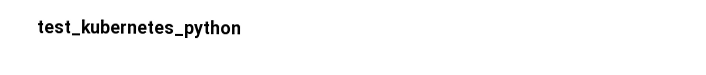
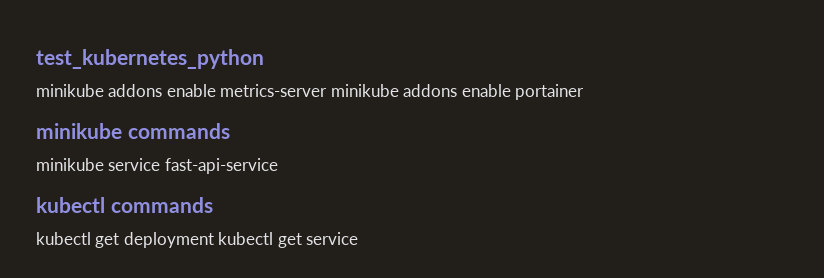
+ minikube addons enable metrics-server minikube addons enable portainer
+ minikube commands
+ minikube service fast-api-service
+ kubectl commands
+ kubectl get deployment kubectl get service

